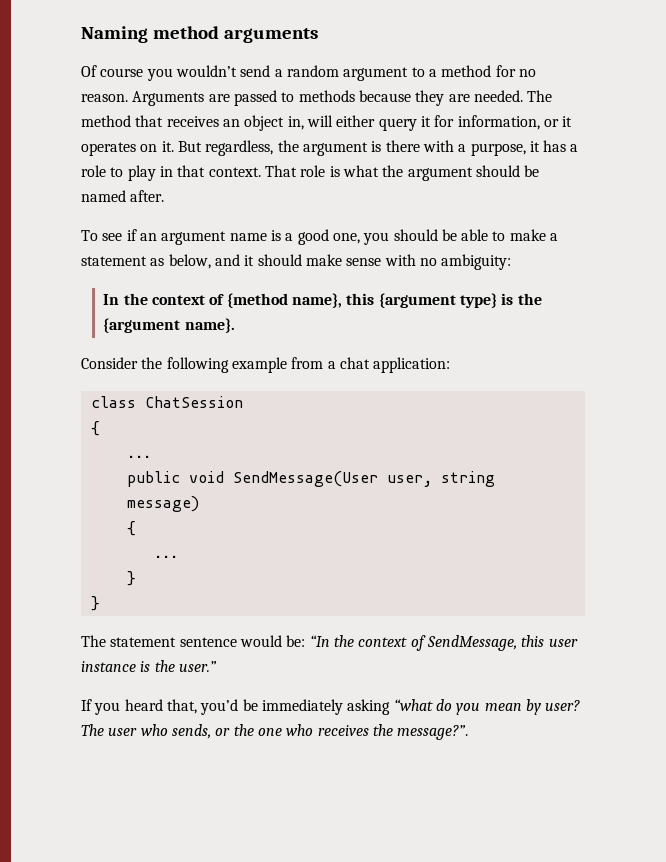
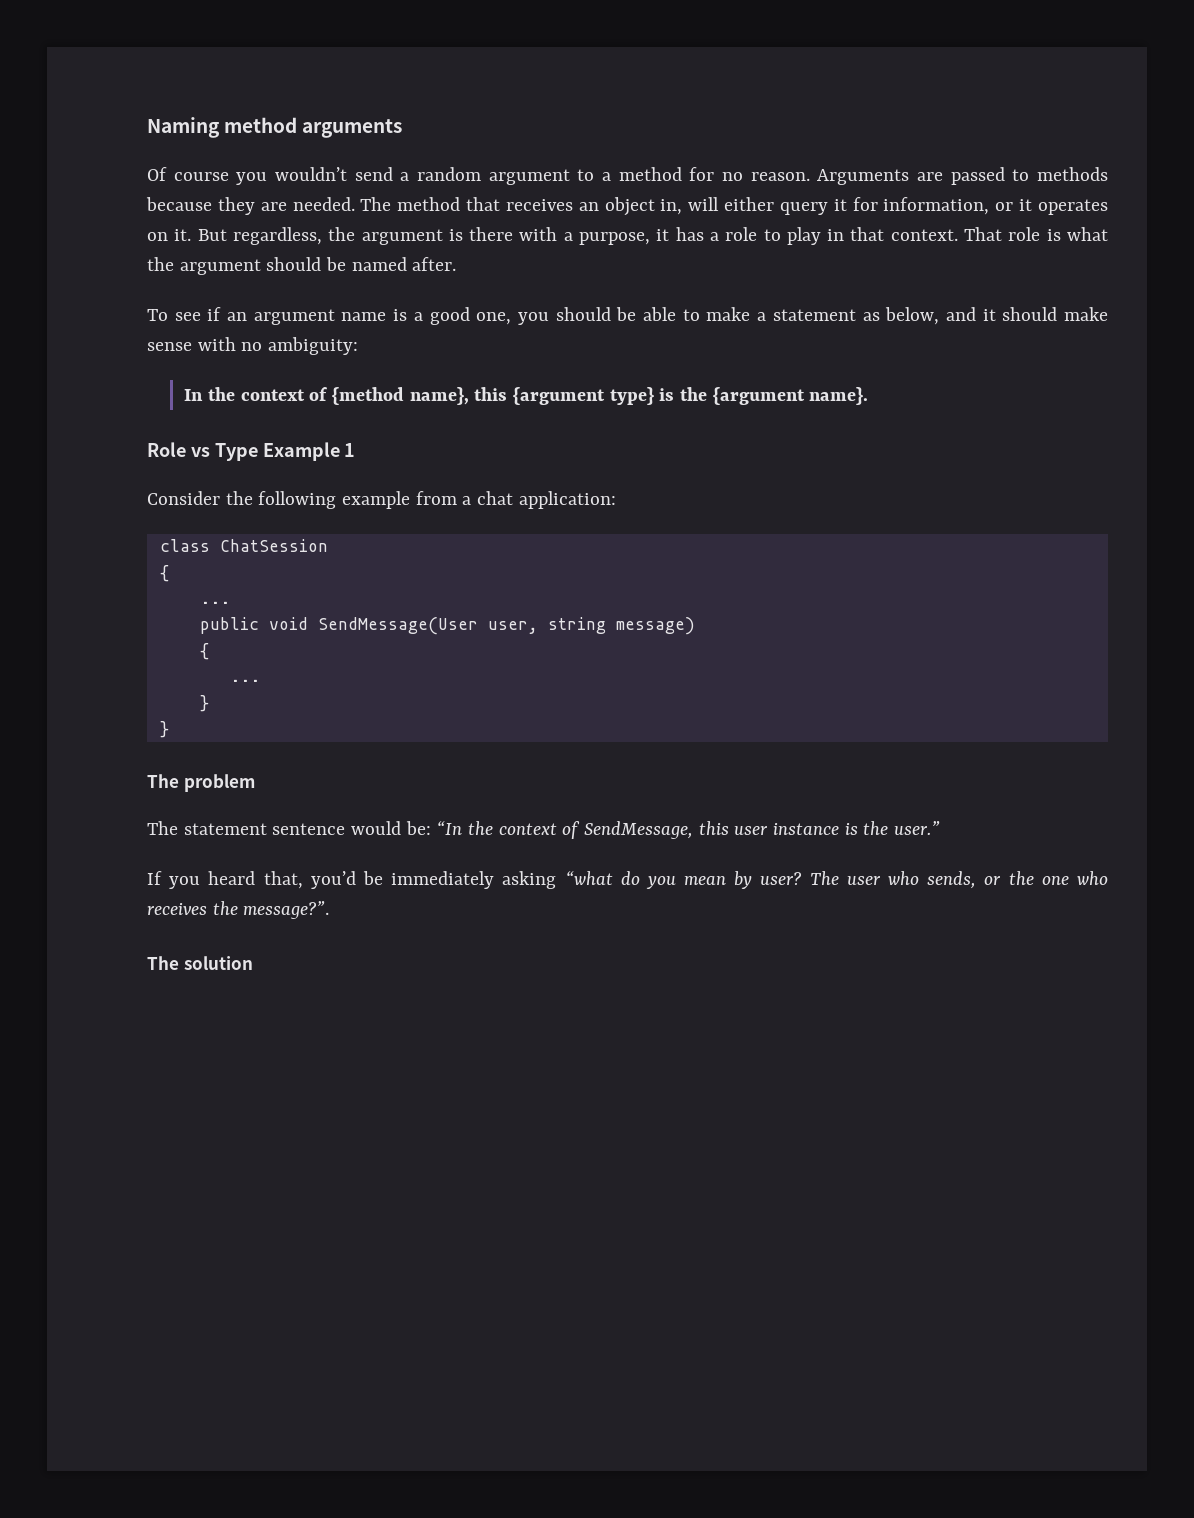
+ Role vs Type Example 1
+ The problem
+ The solution

